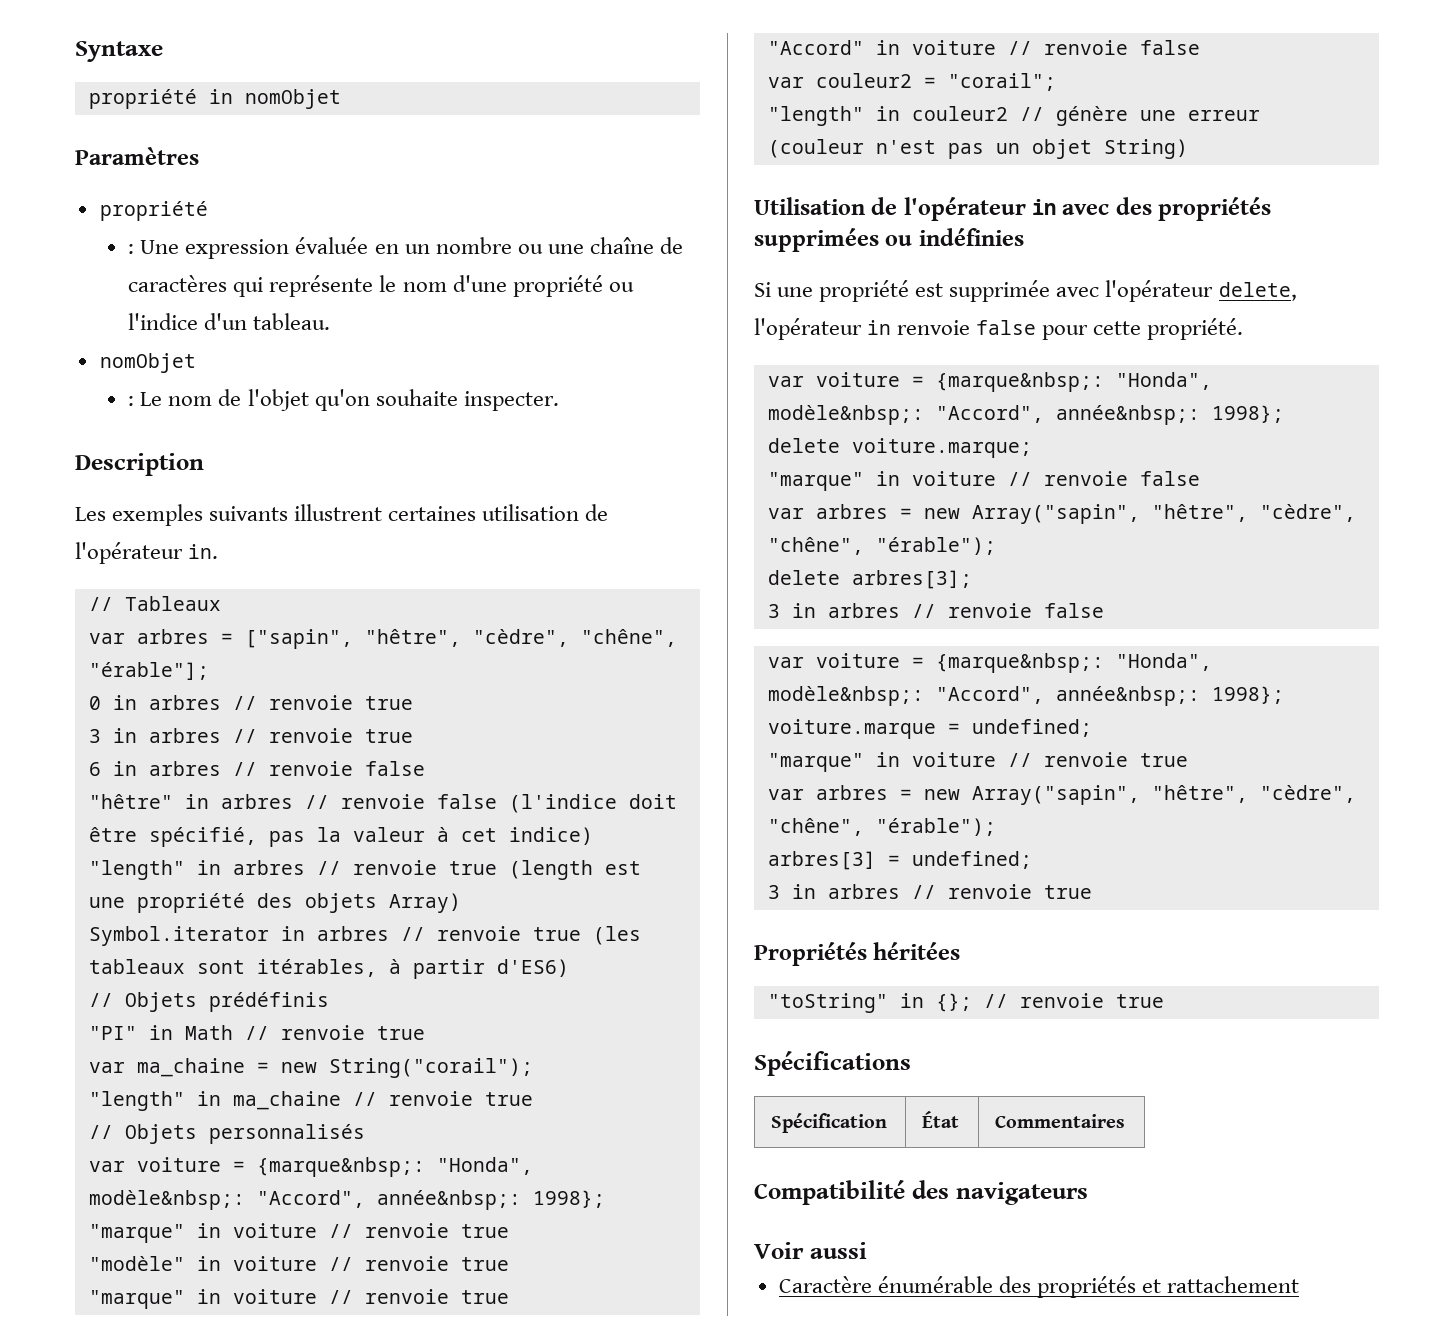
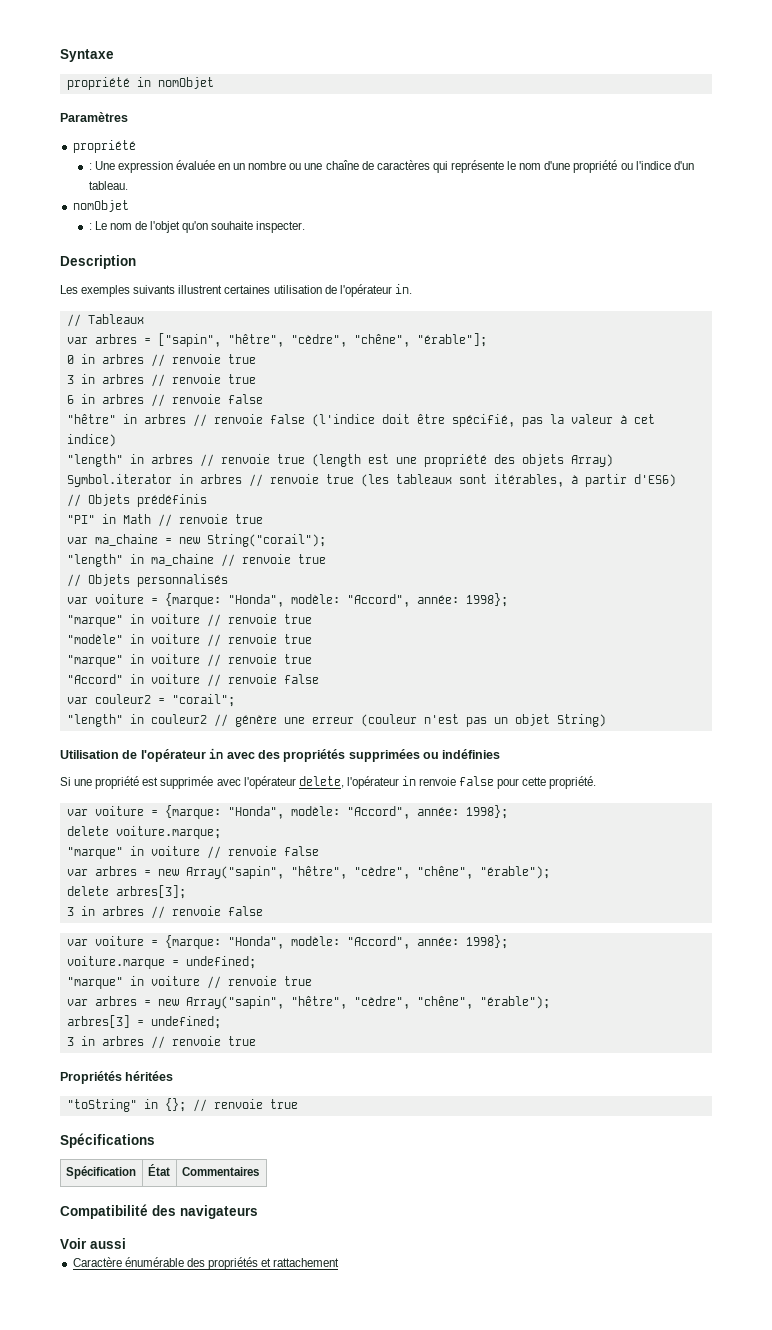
  // Objets personnalisés
- var voiture = {marque&nbsp;: "Honda", modèle&nbsp;: "Accord", année&nbsp;: 1998};
+ var voiture = {marque: "Honda", modèle: "Accord", année: 1998};
  Si une propriété est supprimée avec l'opérateur delete, l'opérateur in renvoie false pour cette propriété.
- var voiture = {marque&nbsp;: "Honda", modèle&nbsp;: "Accord", année&nbsp;: 1998};
+ var voiture = {marque: "Honda", modèle: "Accord", année: 1998};
  3 in arbres // renvoie false
- var voiture = {marque&nbsp;: "Honda", modèle&nbsp;: "Accord", année&nbsp;: 1998};
+ var voiture = {marque: "Honda", modèle: "Accord", année: 1998};

